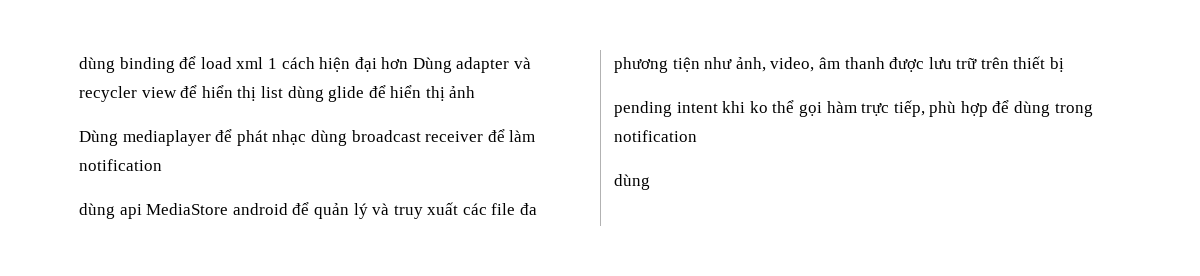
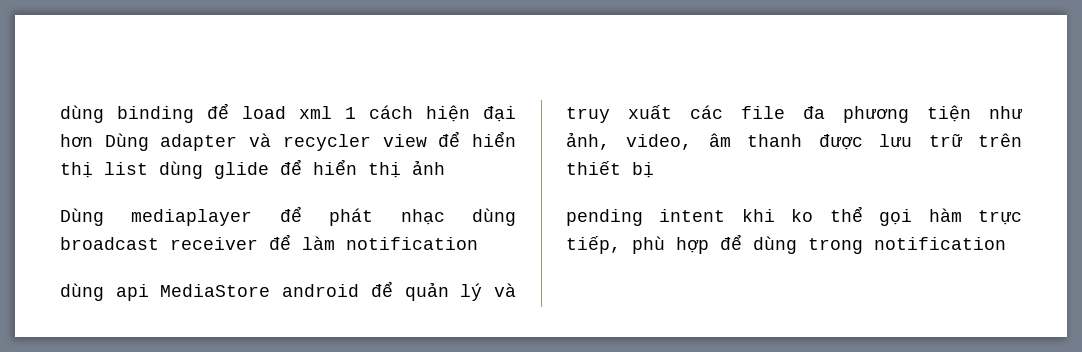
  pending intent khi ko thể gọi hàm trực tiếp, phù hợp để dùng trong notification
- dùng

